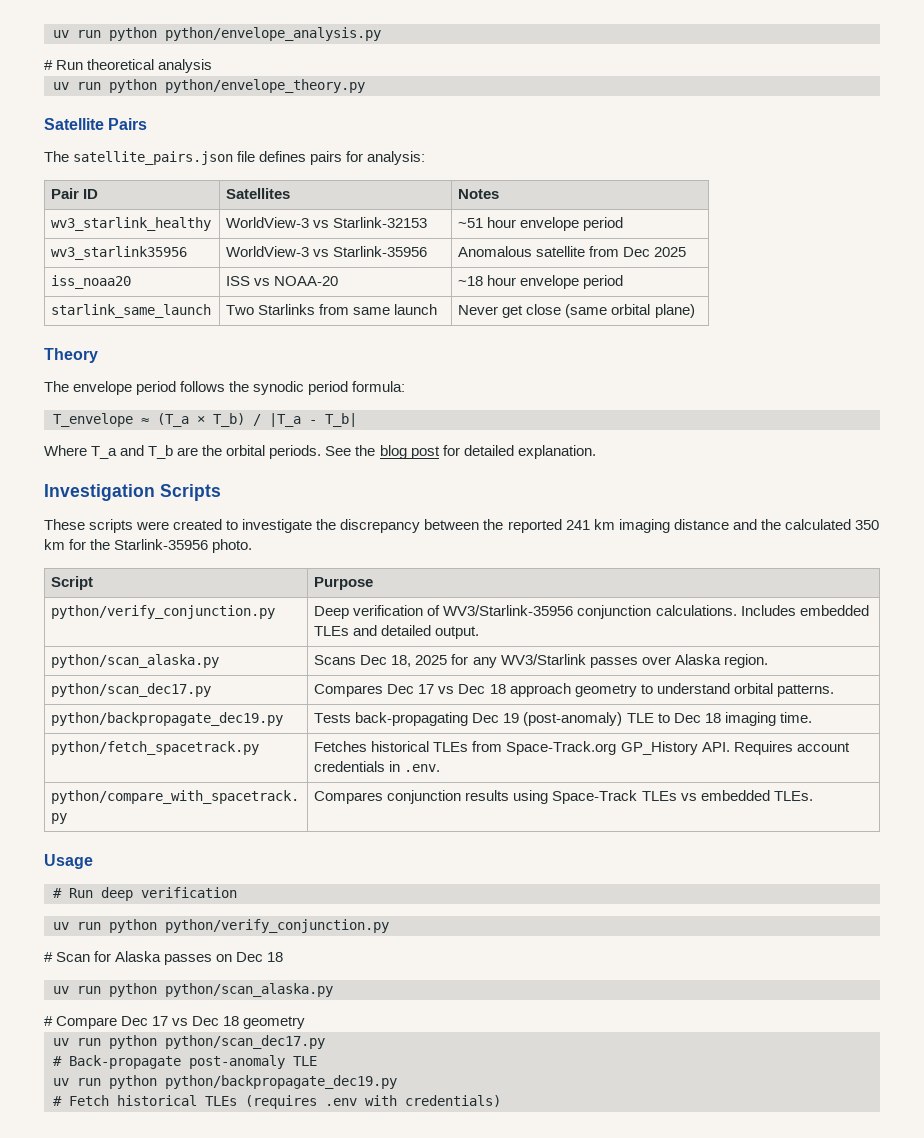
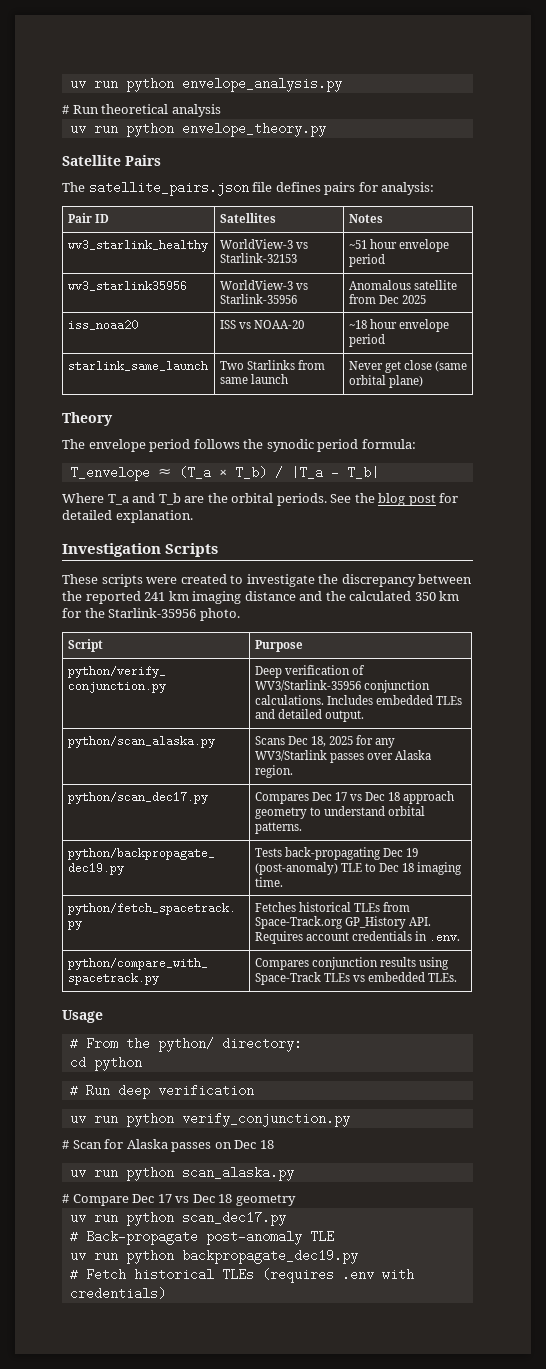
- uv run python python/envelope_analysis.py
+ uv run python envelope_analysis.py
- uv run python python/envelope_theory.py
+ uv run python envelope_theory.py
+ # From the python/ directory:
+ cd python
- uv run python python/verify_conjunction.py
+ uv run python verify_conjunction.py
- uv run python python/scan_alaska.py
+ uv run python scan_alaska.py
- uv run python python/scan_dec17.py
+ uv run python scan_dec17.py
- uv run python python/backpropagate_dec19.py
+ uv run python backpropagate_dec19.py

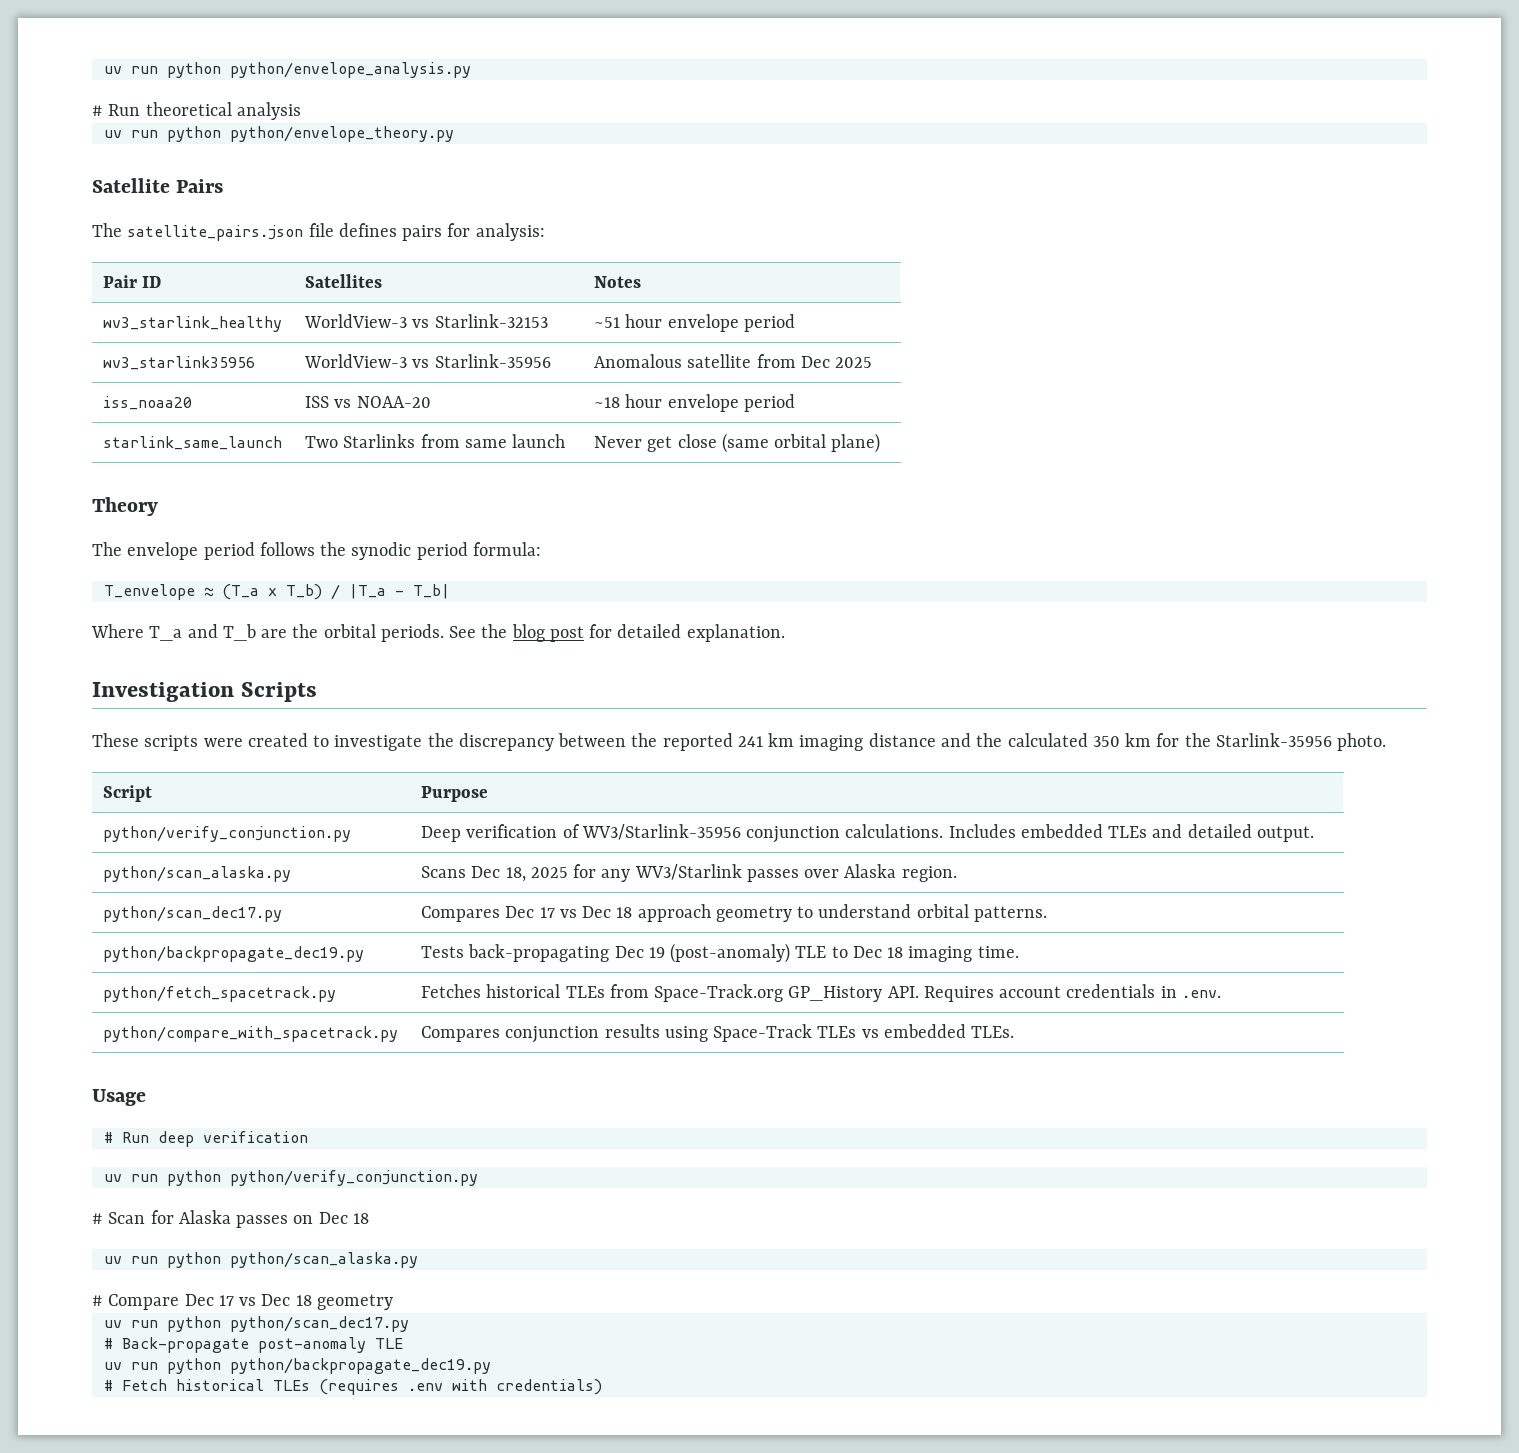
- uv run python envelope_analysis.py
+ uv run python python/envelope_analysis.py
- uv run python envelope_theory.py
+ uv run python python/envelope_theory.py
- # From the python/ directory:
- cd python
- uv run python verify_conjunction.py
+ uv run python python/verify_conjunction.py
- uv run python scan_alaska.py
+ uv run python python/scan_alaska.py
- uv run python scan_dec17.py
+ uv run python python/scan_dec17.py
- uv run python backpropagate_dec19.py
+ uv run python python/backpropagate_dec19.py

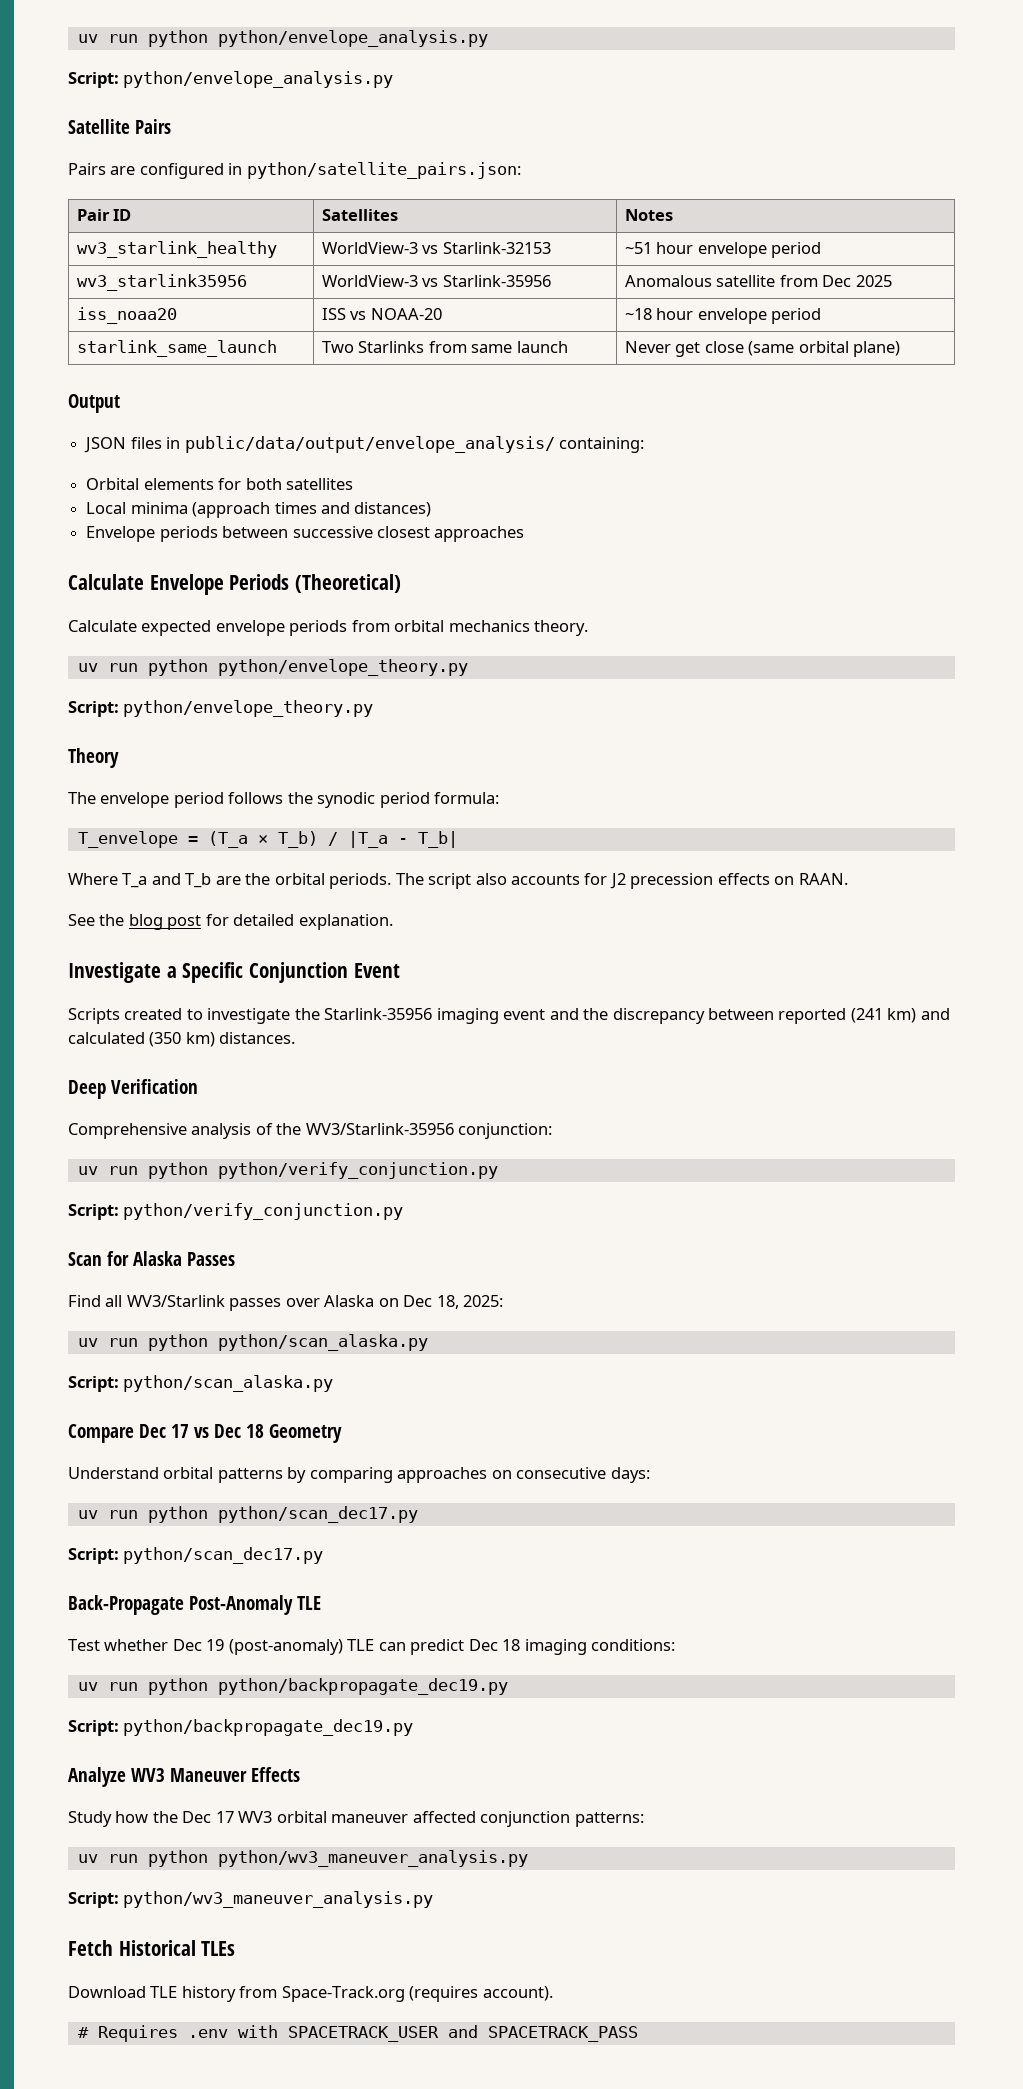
- # Run theoretical analysis
- uv run python python/envelope_theory.py
+ Script: python/envelope_analysis.py
  Satellite Pairs
- The satellite_pairs.json file defines pairs for analysis:
+ Pairs are configured in python/satellite_pairs.json:
+ Output
+ JSON files in public/data/output/envelope_analysis/ containing:
+ Orbital elements for both satellites
+ Local minima (approach times and distances)
+ Envelope periods between successive closest approaches
+ Calculate Envelope Periods (Theoretical)
+ Calculate expected envelope periods from orbital mechanics theory.
+ uv run python python/envelope_theory.py
+ Script: python/envelope_theory.py
- T_envelope ≈ (T_a × T_b) / |T_a - T_b|
+ T_envelope = (T_a × T_b) / |T_a - T_b|
- Where T_a and T_b are the orbital periods. See the blog post for detailed explanation.
+ Where T_a and T_b are the orbital periods. The script also accounts for J2 precession effects on RAAN.
+ See the blog post for detailed explanation.
- Investigation Scripts
- These scripts were created to investigate the discrepancy between the reported 241 km imaging distance and the calculated 350 km for the Starlink-35956 photo.
- Script | Purpose
- python/verify_conjunction.py | Deep verification of WV3/Starlink-35956 conjunction calculations. Includes embedded TLEs and detailed output.
- python/scan_alaska.py | Scans Dec 18, 2025 for any WV3/Starlink passes over Alaska region.
- python/scan_dec17.py | Compares Dec 17 vs Dec 18 approach geometry to understand orbital patterns.
- python/backpropagate_dec19.py | Tests back-propagating Dec 19 (post-anomaly) TLE to Dec 18 imaging time.
- python/fetch_spacetrack.py | Fetches historical TLEs from Space-Track.org GP_History API. Requires account credentials in .env.
- python/compare_with_spacetrack.py | Compares conjunction results using Space-Track TLEs vs embedded TLEs.
- Usage
- # Run deep verification
+ Investigate a Specific Conjunction Event
+ Scripts created to investigate the Starlink-35956 imaging event and the discrepancy between reported (241 km) and calculated (350 km) distances.
+ Deep Verification
+ Comprehensive analysis of the WV3/Starlink-35956 conjunction:
- # Scan for Alaska passes on Dec 18
+ Script: python/verify_conjunction.py
+ Scan for Alaska Passes
+ Find all WV3/Starlink passes over Alaska on Dec 18, 2025:
- # Compare Dec 17 vs Dec 18 geometry
+ Script: python/scan_alaska.py
+ Compare Dec 17 vs Dec 18 Geometry
+ Understand orbital patterns by comparing approaches on consecutive days:
  uv run python python/scan_dec17.py
- # Back-propagate post-anomaly TLE
+ Script: python/scan_dec17.py
+ Back-Propagate Post-Anomaly TLE
+ Test whether Dec 19 (post-anomaly) TLE can predict Dec 18 imaging conditions:
  uv run python python/backpropagate_dec19.py
- # Fetch historical TLEs (requires .env with credentials)
+ Script: python/backpropagate_dec19.py
+ Analyze WV3 Maneuver Effects
+ Study how the Dec 17 WV3 orbital maneuver affected conjunction patterns:
+ uv run python python/wv3_maneuver_analysis.py
+ Script: python/wv3_maneuver_analysis.py
+ Fetch Historical TLEs
+ Download TLE history from Space-Track.org (requires account).
+ # Requires .env with SPACETRACK_USER and SPACETRACK_PASS

